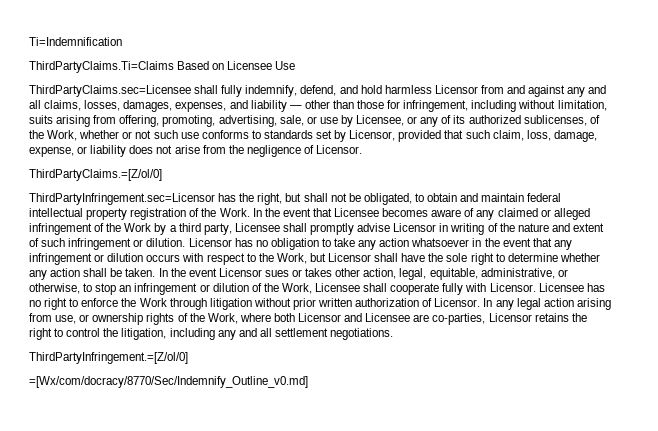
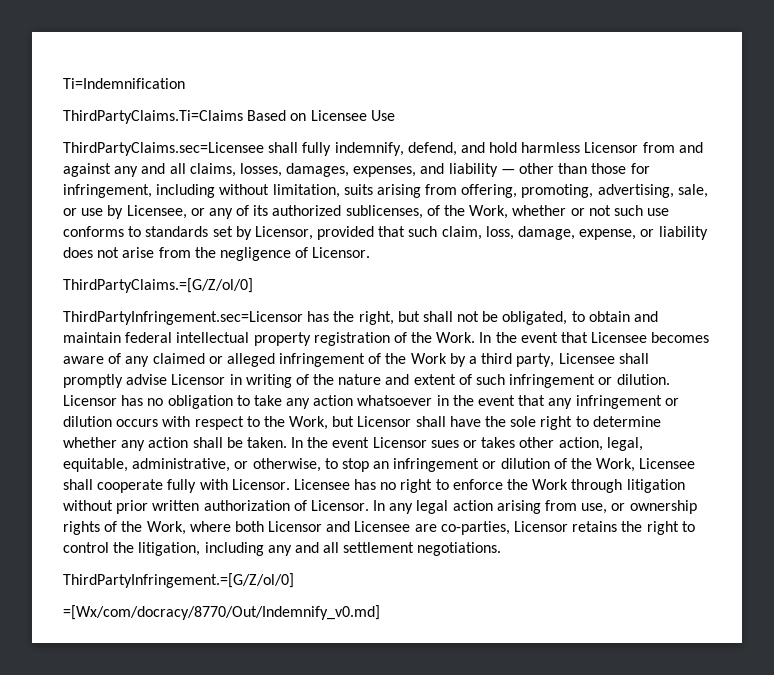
- ThirdPartyClaims.=[Z/ol/0]
+ ThirdPartyClaims.=[G/Z/ol/0]
- ThirdPartyInfringement.=[Z/ol/0]
- =[Wx/com/docracy/8770/Sec/Indemnify_Outline_v0.md]
+ ThirdPartyInfringement.=[G/Z/ol/0]
+ =[Wx/com/docracy/8770/Out/Indemnify_v0.md]

